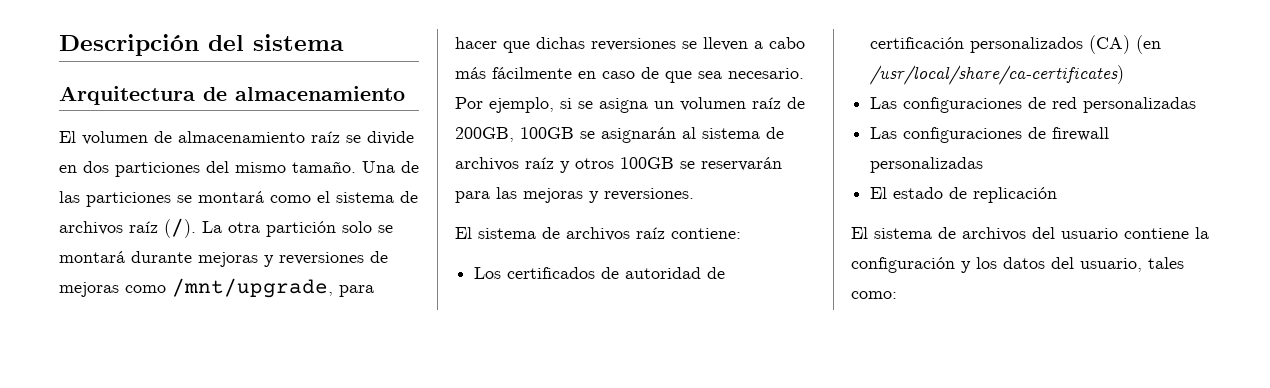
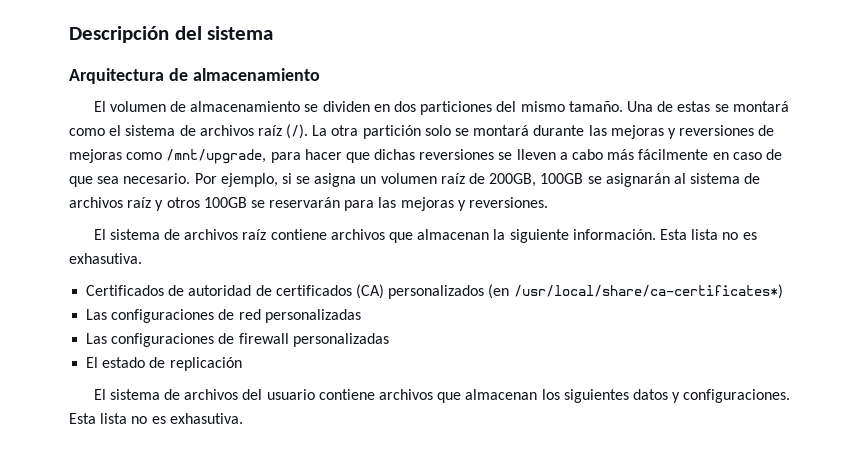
- El volumen de almacenamiento raíz se divide en dos particiones del mismo tamaño.
+ El volumen de almacenamiento se dividen en dos particiones del mismo tamaño.
- Una de las particiones se montará como el sistema de archivos raíz (/).
+ Una de estas se montará como el sistema de archivos raíz (/).
- La otra partición solo se montará durante mejoras y reversiones de mejoras como /mnt/upgrade, para hacer que dichas reversiones se lleven a cabo más fácilmente en caso de que sea necesario.
+ La otra partición solo se montará durante las mejoras y reversiones de mejoras como /mnt/upgrade, para hacer que dichas reversiones se lleven a cabo más fácilmente en caso de que sea necesario.
- El sistema de archivos raíz contiene:
- Los certificados de autoridad de certificación personalizados (CA) (en /usr/local/share/ca-certificates)
+ El sistema de archivos raíz contiene archivos que almacenan la siguiente información. Esta lista no es exhasutiva.
+ Certificados de autoridad de certificados (CA) personalizados (en /usr/local/share/ca-certificates*)
- El sistema de archivos del usuario contiene la configuración y los datos del usuario, tales como:
+ El sistema de archivos del usuario contiene archivos que almacenan los siguientes datos y configuraciones. Esta lista no es exhasutiva.

